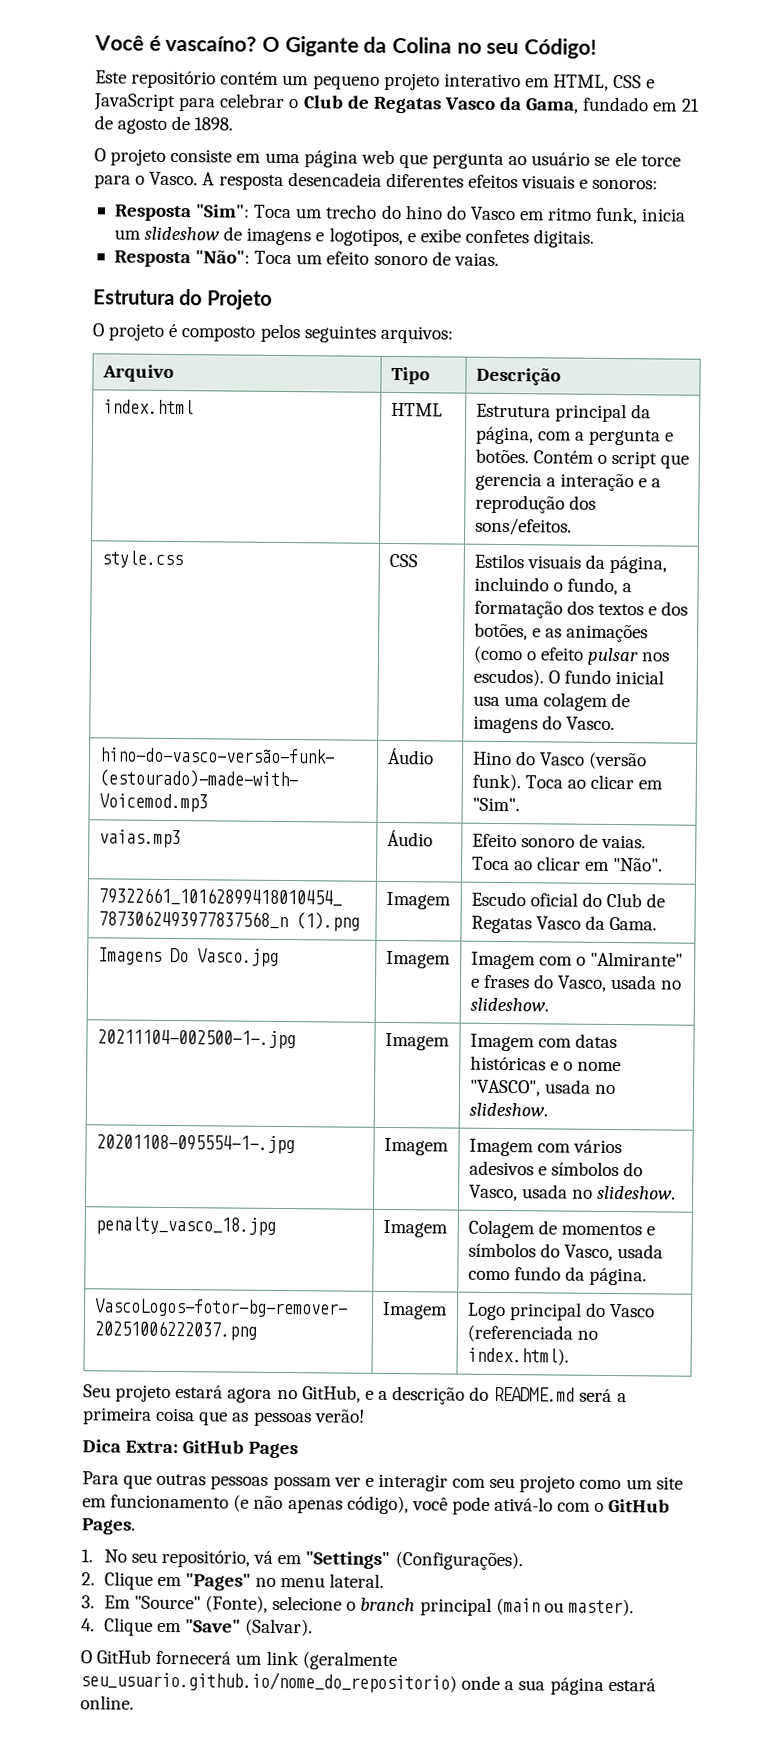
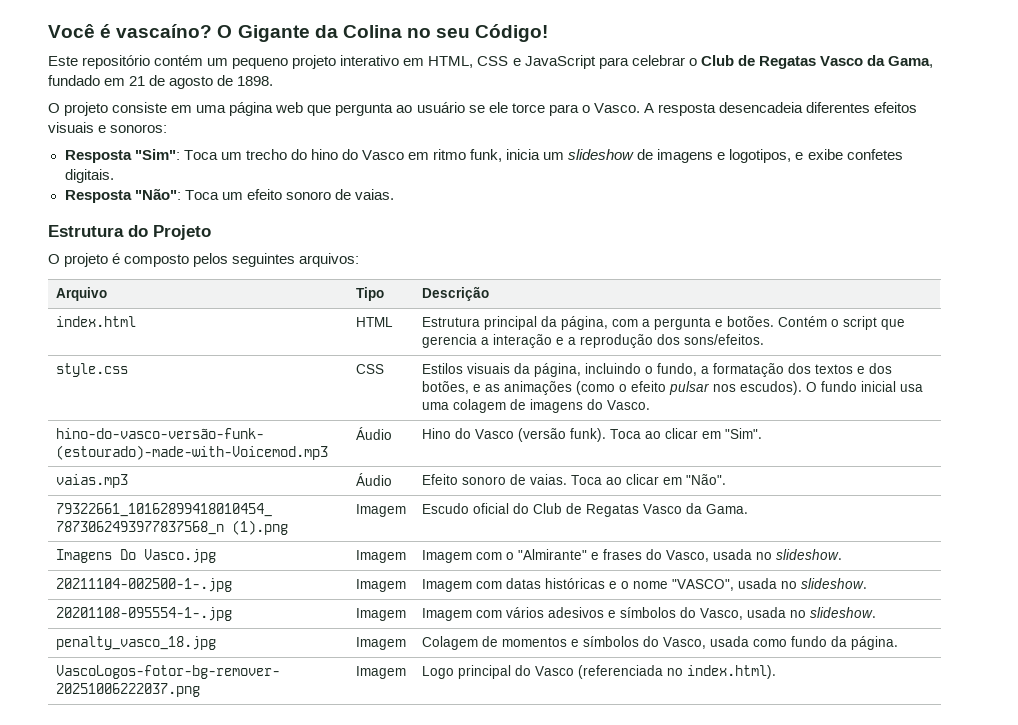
- Seu projeto estará agora no GitHub, e a descrição do README.md será a primeira coisa que as pessoas verão!
- Dica Extra: GitHub Pages
- Para que outras pessoas possam ver e interagir com seu projeto como um site em funcionamento (e não apenas código), você pode ativá-lo com o GitHub Pages.
- 1. No seu repositório, vá em "Settings" (Configurações).
- 2. Clique em "Pages" no menu lateral.
- 3. Em "Source" (Fonte), selecione o branch principal (main ou master).
- 4. Clique em "Save" (Salvar).
- O GitHub fornecerá um link (geralmente seu_usuario.github.io/nome_do_repositorio) onde a sua página estará online.

